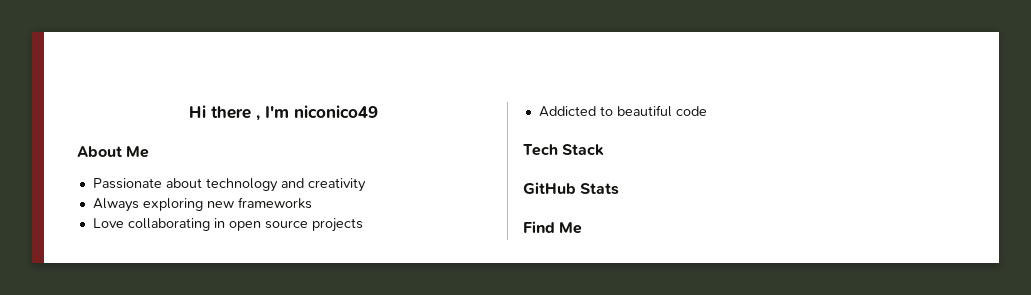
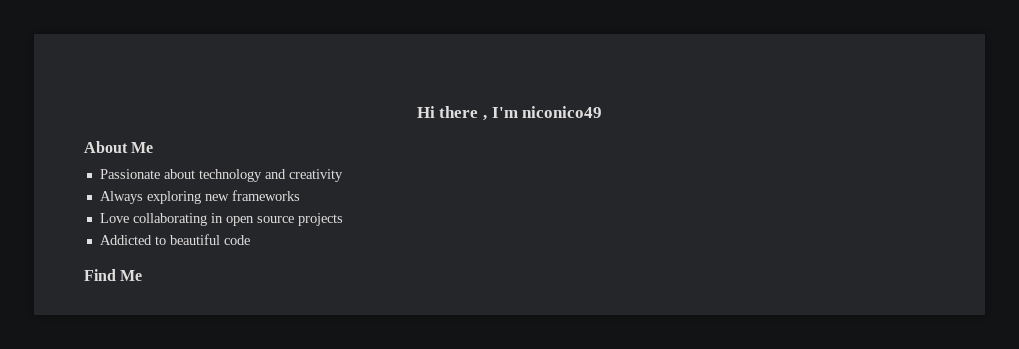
- Tech Stack
- GitHub Stats

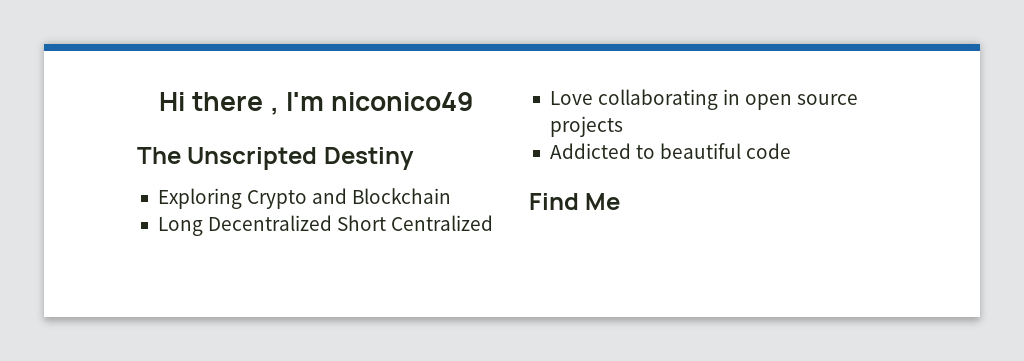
- About Me
- Passionate about technology and creativity
- Always exploring new frameworks
+ The Unscripted Destiny
+ Exploring Crypto and Blockchain
+ Long Decentralized Short Centralized

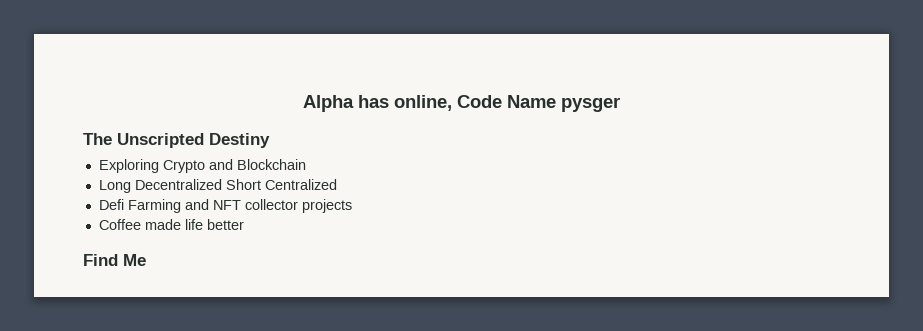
- Hi there , I'm niconico49
+ Alpha has online, Code Name pysger
- Love collaborating in open source projects
- Addicted to beautiful code
+ Defi Farming and NFT collector projects
+ Coffee made life better

